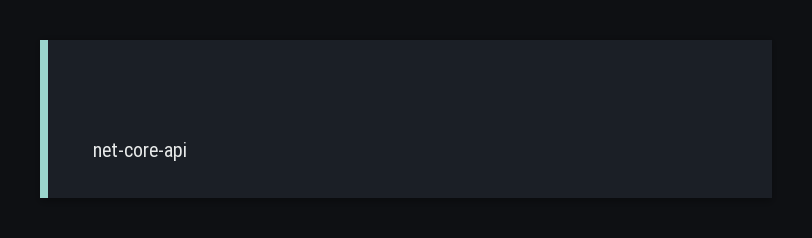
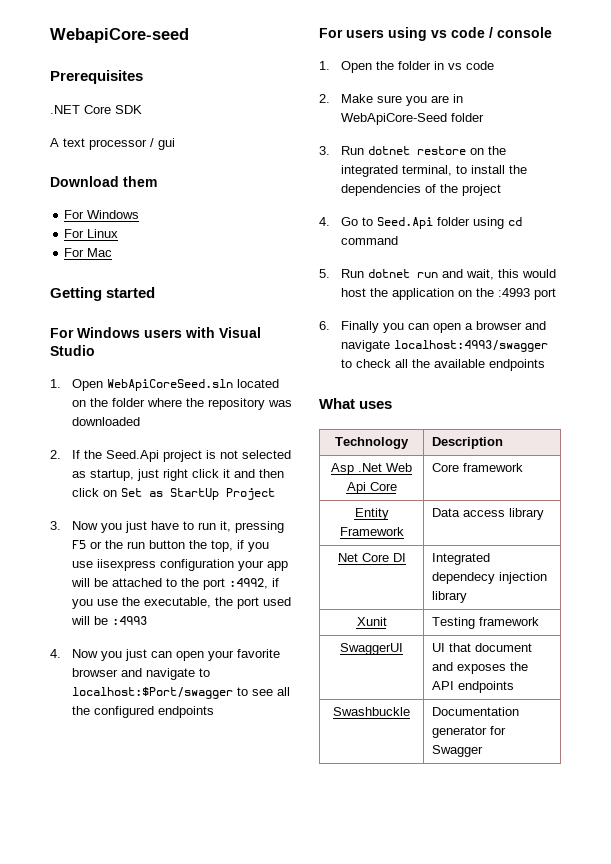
- net-core-api
+ WebapiCore-seed
+ Prerequisites
+ .NET Core SDK
+ A text processor / gui
+ Download them
+ For Windows
+ For Linux
+ For Mac
+ Getting started
+ For Windows users with Visual Studio
+ 1. Open WebApiCoreSeed.sln located on the folder where the repository was downloaded
+ 2. If the Seed.Api project is not selected as startup, just right click it and then click on Set as StartUp Project
+ 3. Now you just have to run it, pressing F5 or the run button the top, if you use iisexpress configuration your app will be attached to the port :4992, if you use the executable, the port used will be :4993
+ 4. Now you just can open your favorite browser and navigate to localhost:$Port/swagger to see all the configured endpoints
+ For users using vs code / console
+ 1. Open the folder in vs code
+ 2. Make sure you are in WebApiCore-Seed folder
+ 3. Run dotnet restore on the integrated terminal, to install the dependencies of the project
+ 4. Go to Seed.Api folder using cd command
+ 5. Run dotnet run and wait, this would host the application on the :4993 port
+ 6. Finally you can open a browser and navigate localhost:4993/swagger to check all the available endpoints
+ What uses
+ Technology | Description
+ Asp .Net Web Api Core | Core framework
+ Entity Framework | Data access library
+ Net Core DI | Integrated dependecy injection library
+ Xunit | Testing framework
+ SwaggerUI | UI that document and exposes the API endpoints
+ Swashbuckle | Documentation generator for Swagger

